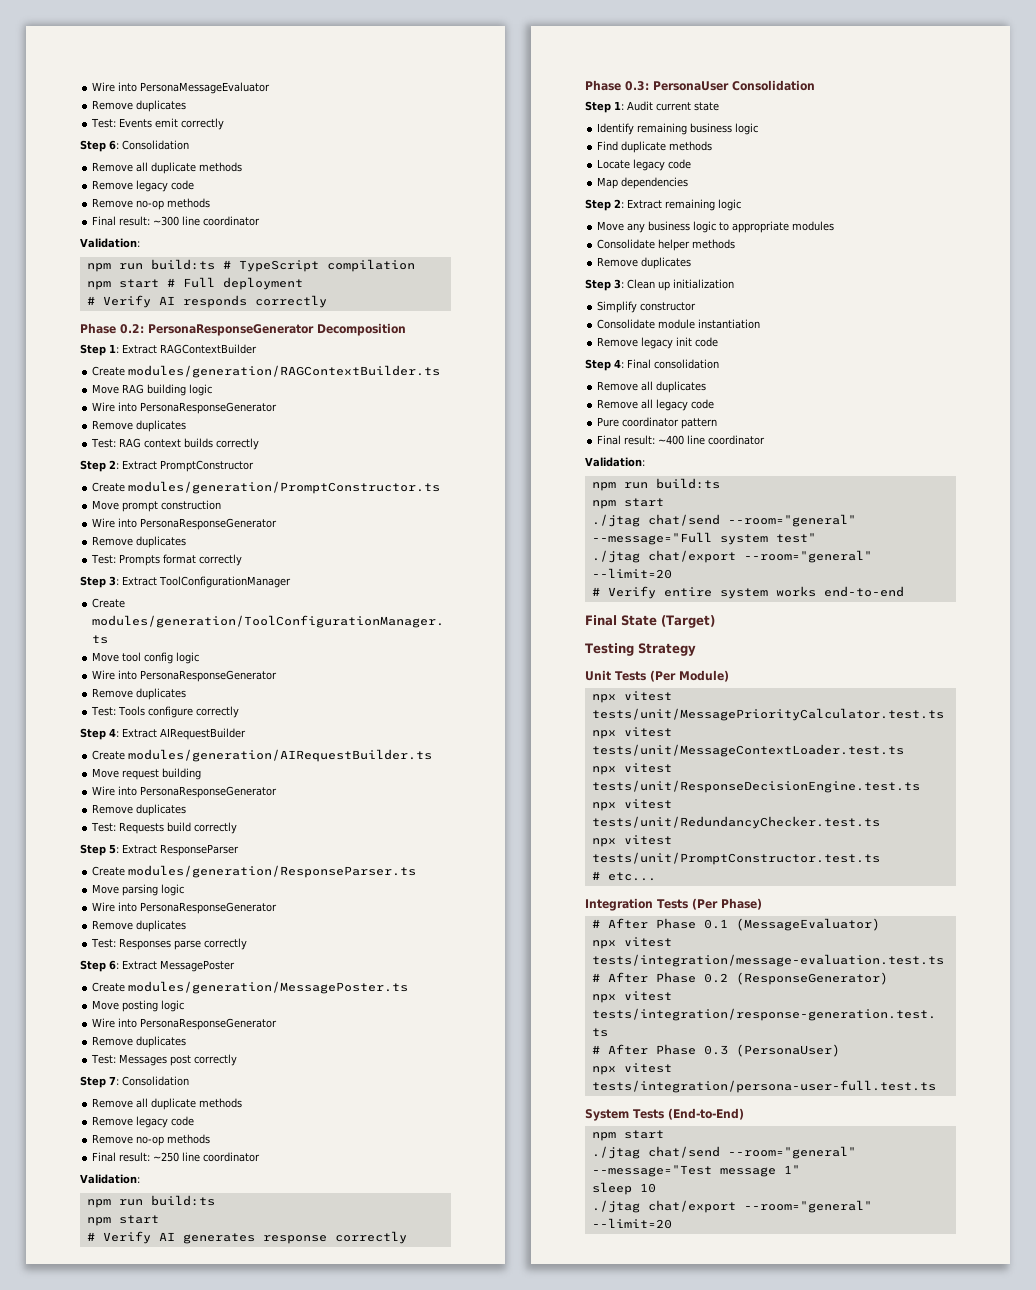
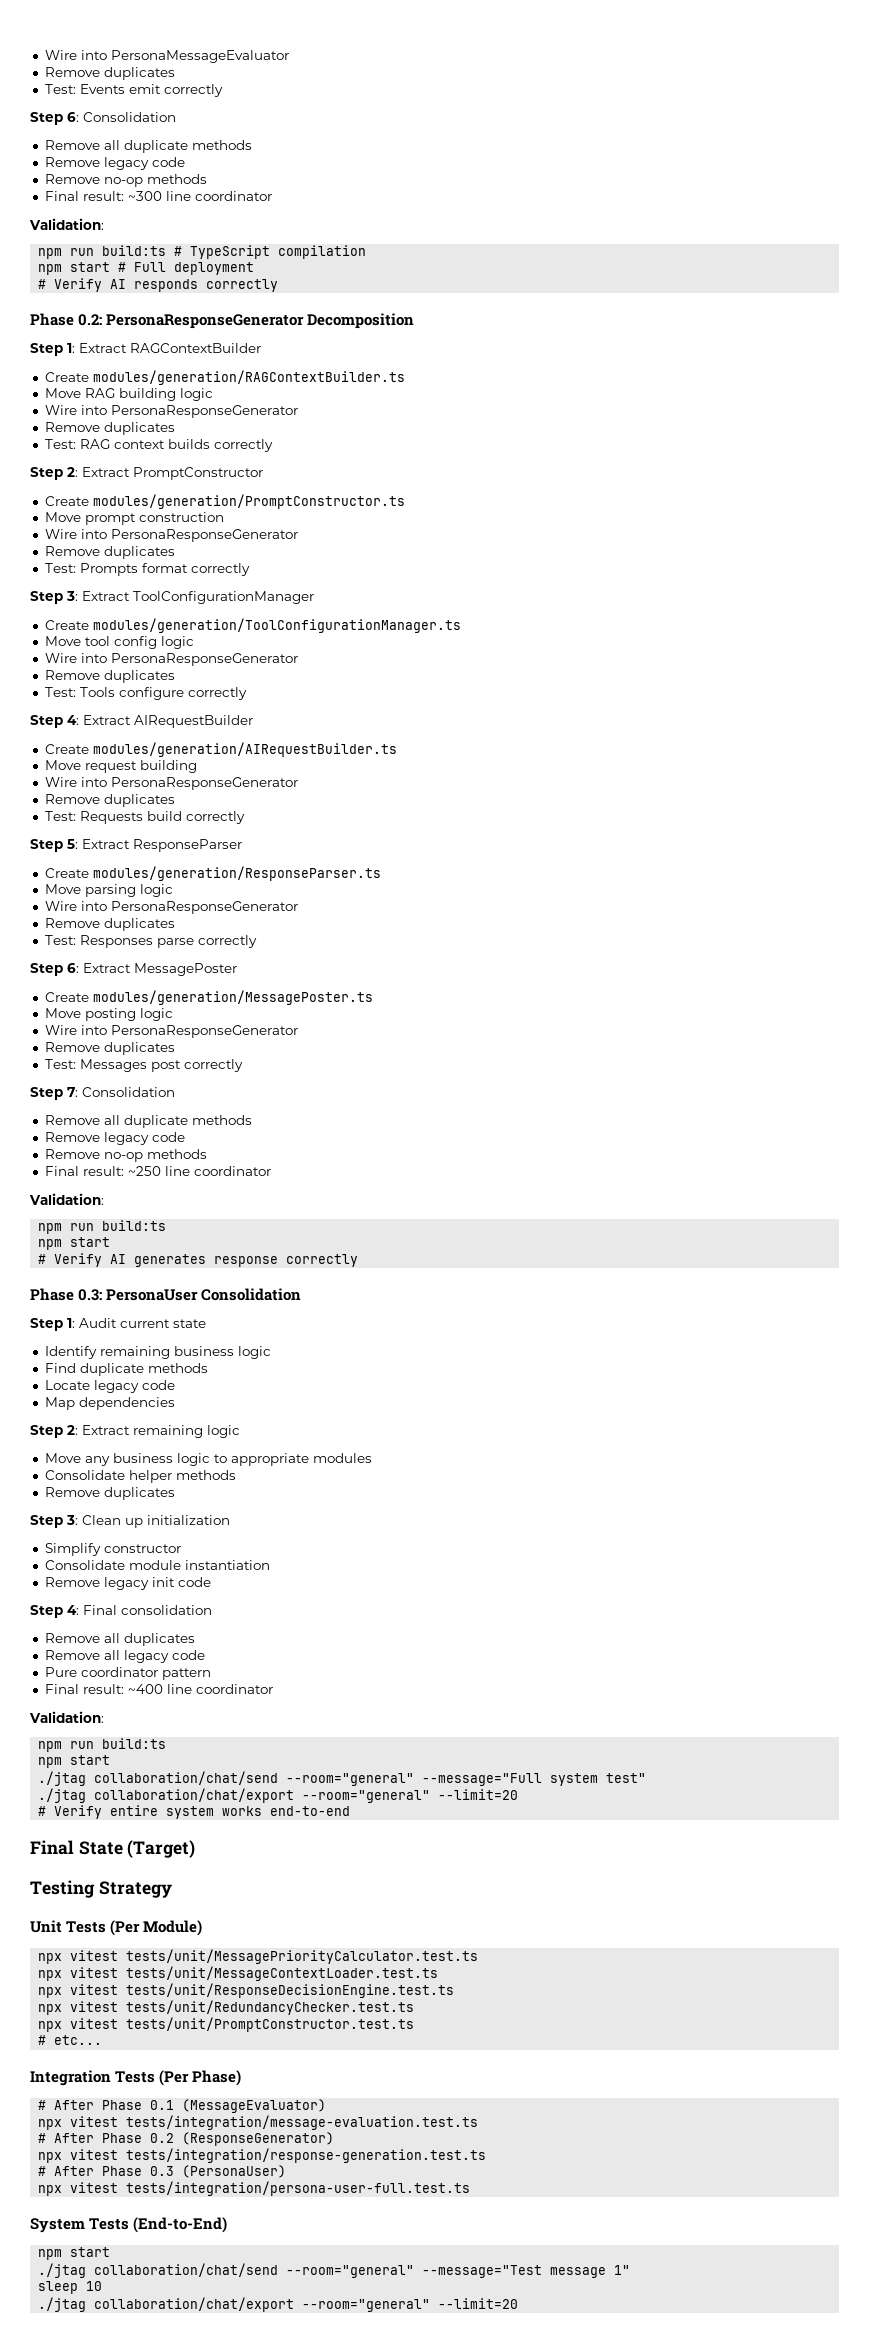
- ./jtag chat/send --room="general" --message="Full system test"
- ./jtag chat/export --room="general" --limit=20
+ ./jtag collaboration/chat/send --room="general" --message="Full system test"
+ ./jtag collaboration/chat/export --room="general" --limit=20
- ./jtag chat/send --room="general" --message="Test message 1"
+ ./jtag collaboration/chat/send --room="general" --message="Test message 1"
  sleep 10
- ./jtag chat/export --room="general" --limit=20
+ ./jtag collaboration/chat/export --room="general" --limit=20

